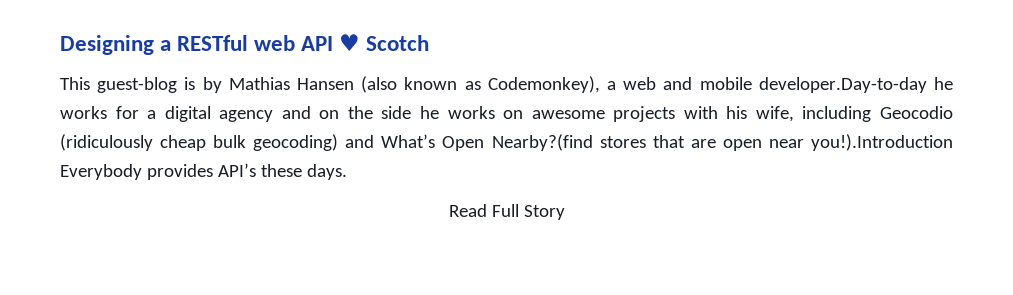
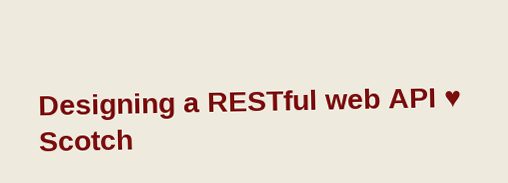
- This guest-blog is by Mathias Hansen (also known as Codemonkey), a web and mobile developer.Day-to-day he works for a digital agency and on the side he works on awesome projects with his wife, including Geocodio (ridiculously cheap bulk geocoding) and What’s Open Nearby?(find stores that are open near you!).Introduction Everybody provides API’s these days.
- Read Full Story

